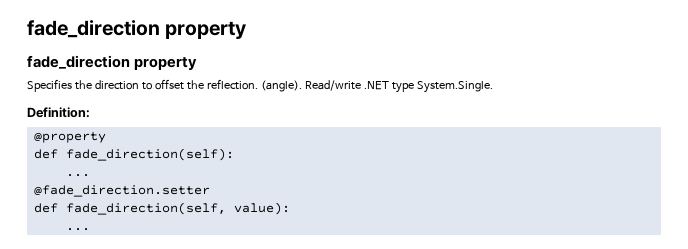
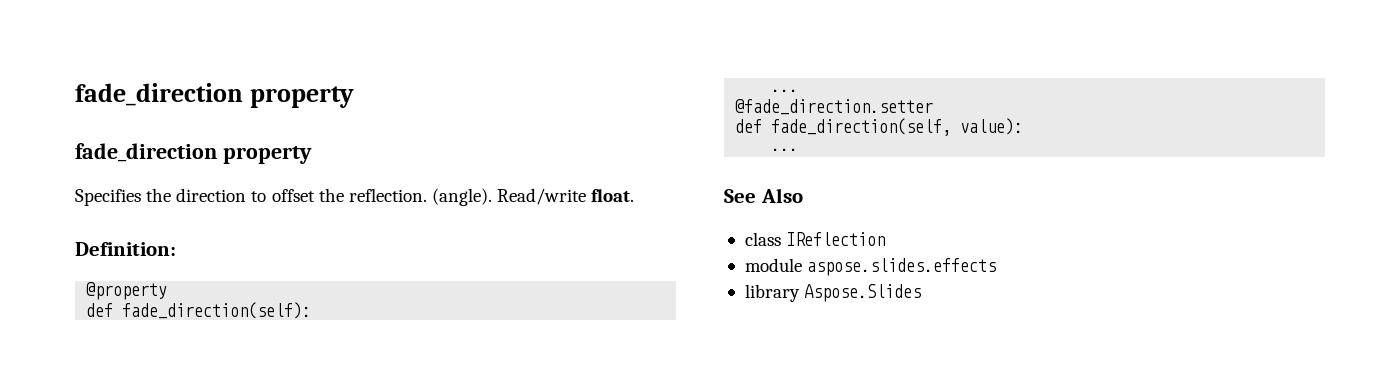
- Read/write .NET type System.Single.
+ Read/write float.
+ See Also
+ class IReflection
+ module aspose.slides.effects
+ library Aspose.Slides

